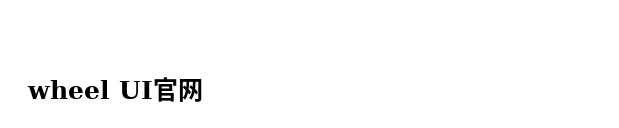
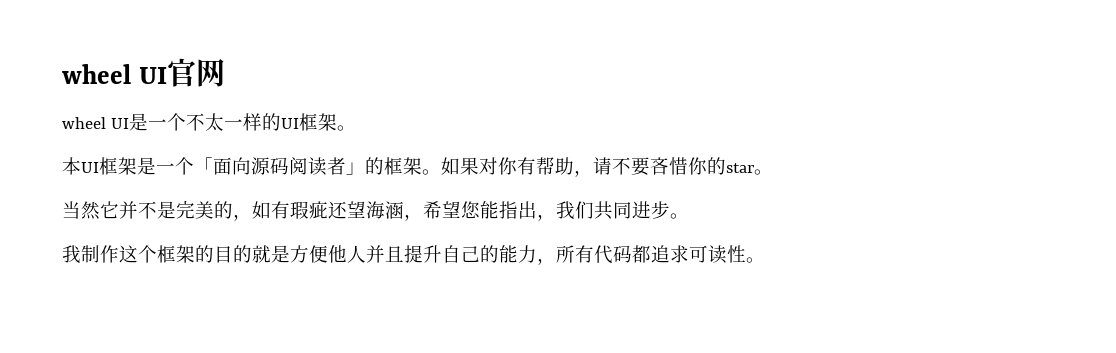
+ wheel UI是一个不太一样的UI框架。
+ 本UI框架是一个「面向源码阅读者」的框架。如果对你有帮助，请不要吝惜你的star。
+ 当然它并不是完美的，如有瑕疵还望海涵，希望您能指出，我们共同进步。
+ 我制作这个框架的目的就是方便他人并且提升自己的能力，所有代码都追求可读性。

